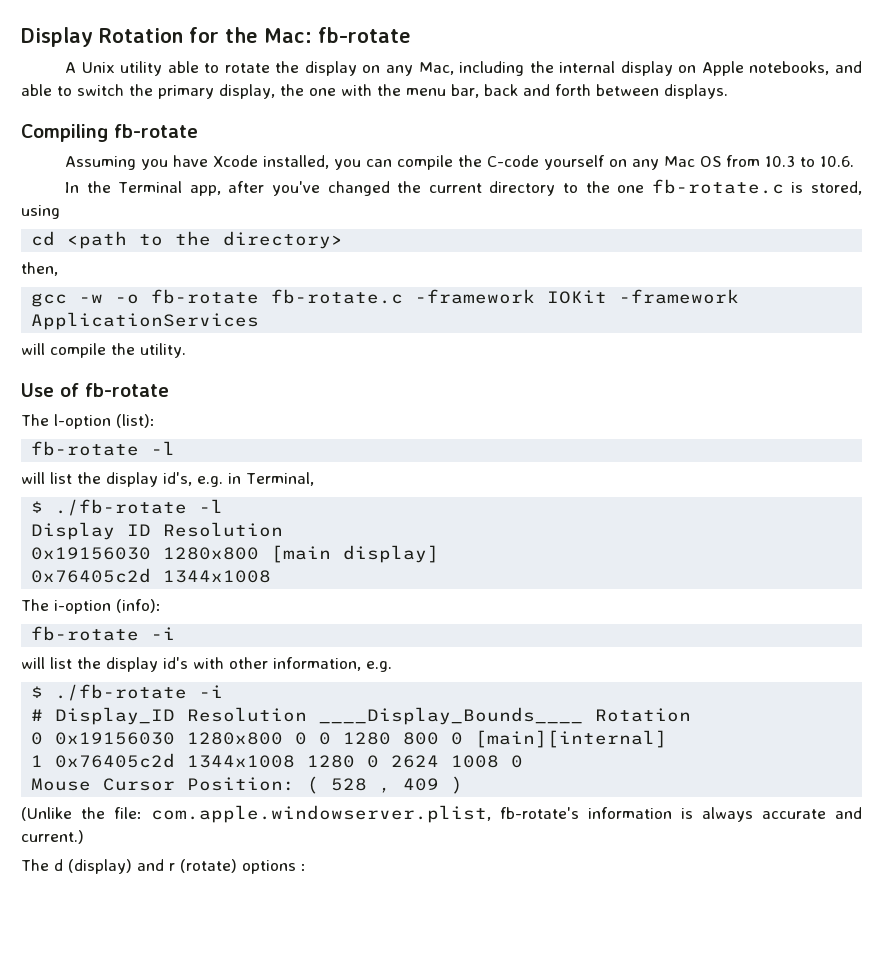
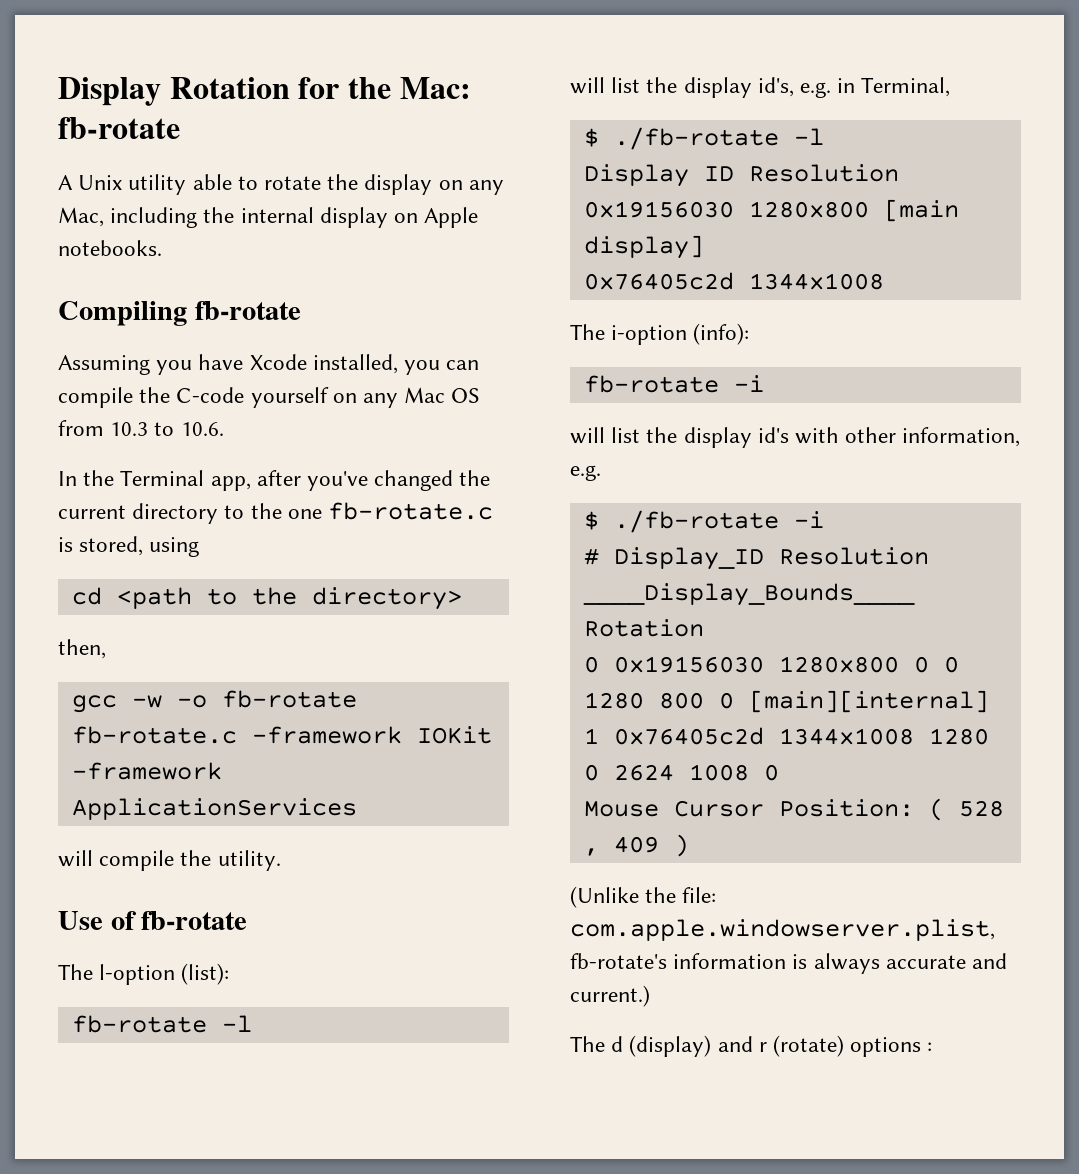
- A Unix utility able to rotate the display on any Mac, including the internal display on Apple notebooks, and able to switch the primary display, the one with the menu bar, back and forth between displays.
+ A Unix utility able to rotate the display on any Mac, including the internal display on Apple notebooks.

